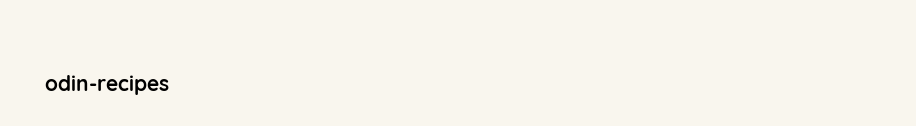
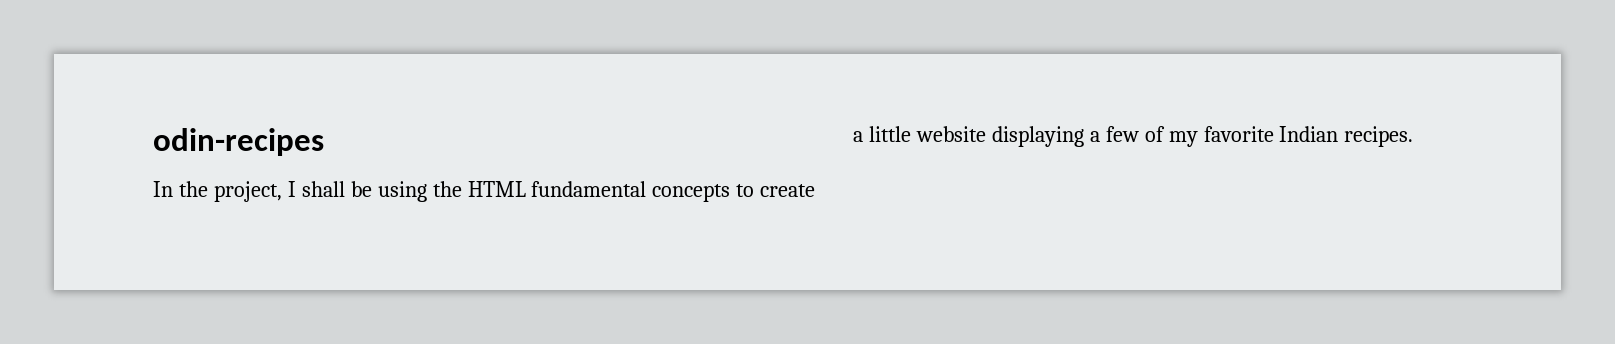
+ In the project, I shall be using the HTML fundamental concepts to create a little website displaying a few of my favorite Indian recipes.

